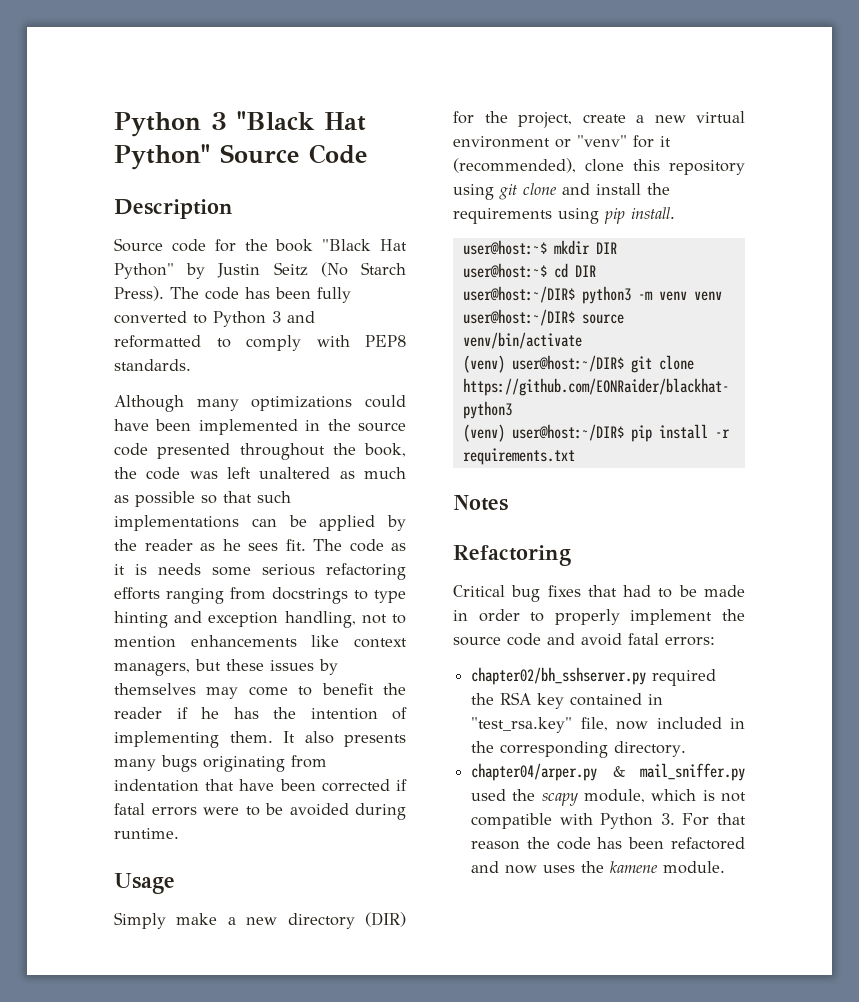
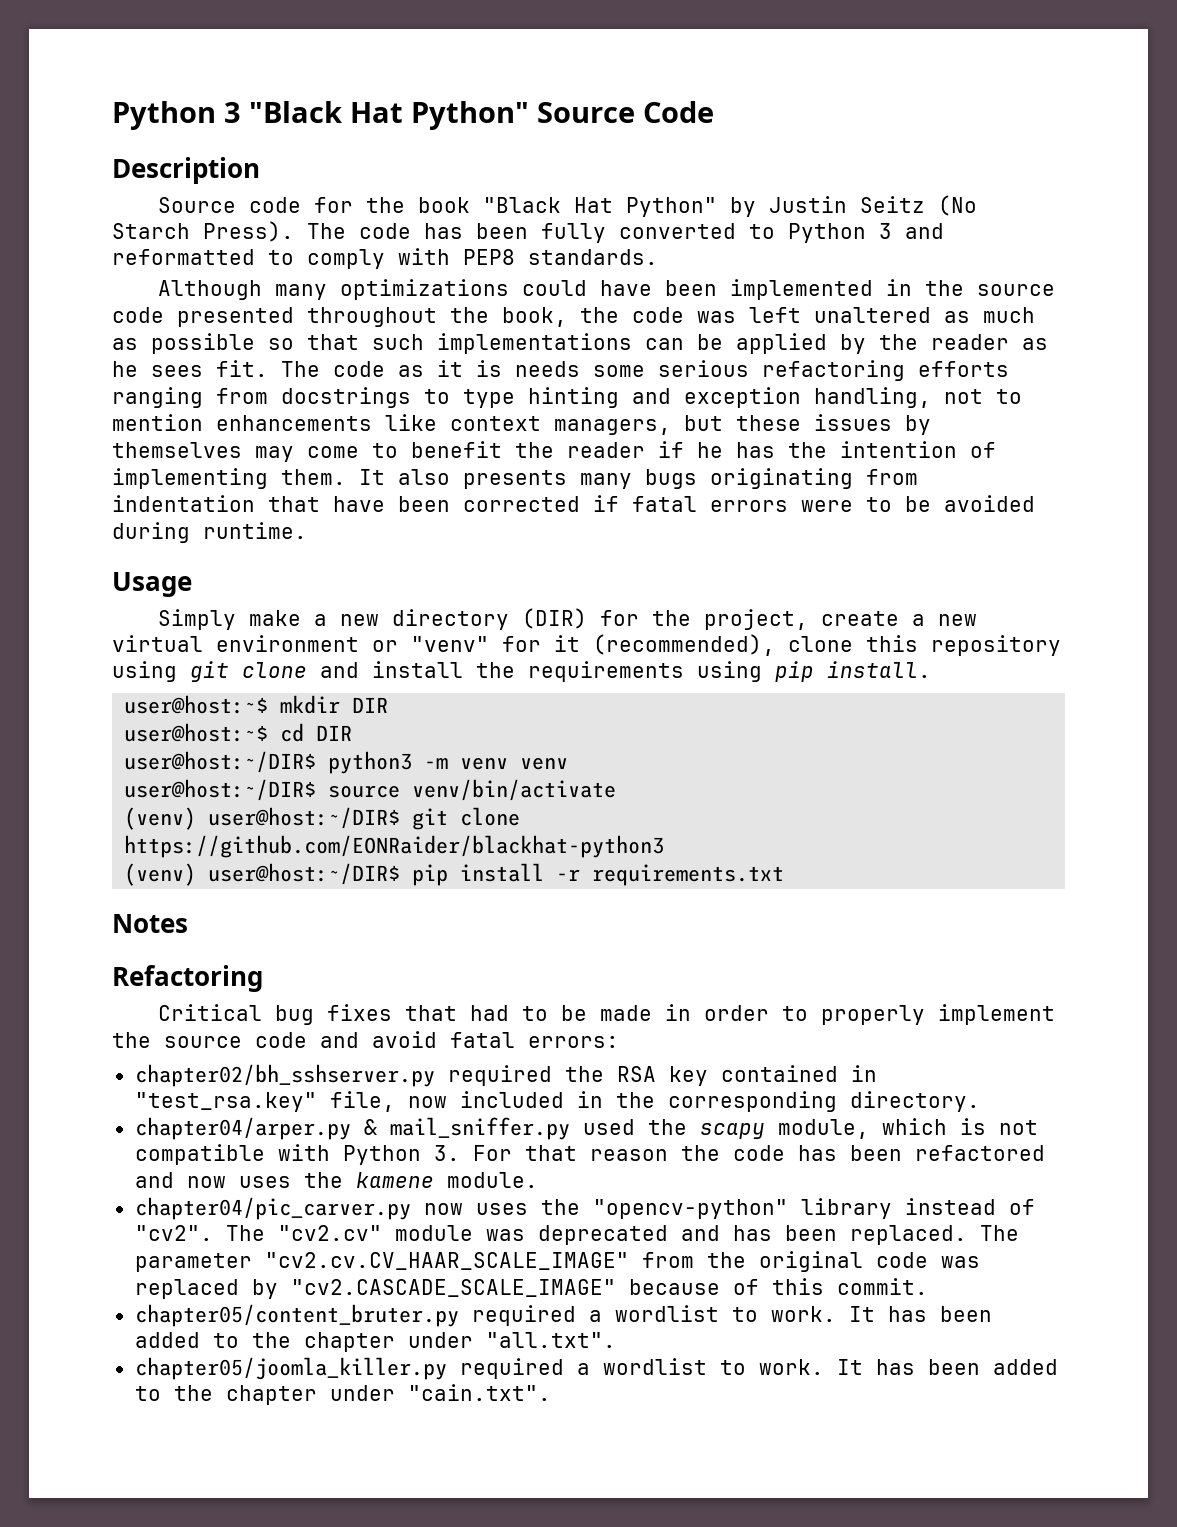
+ chapter04/pic_carver.py now uses the "opencv-python" library instead of "cv2". The "cv2.cv" module was deprecated and has been replaced. The parameter "cv2.cv.CV_HAAR_SCALE_IMAGE" from the original code was replaced by "cv2.CASCADE_SCALE_IMAGE" because of this commit.
+ chapter05/content_bruter.py required a wordlist to work. It has been added to the chapter under "all.txt".
+ chapter05/joomla_killer.py required a wordlist to work. It has been added to the chapter under "cain.txt".

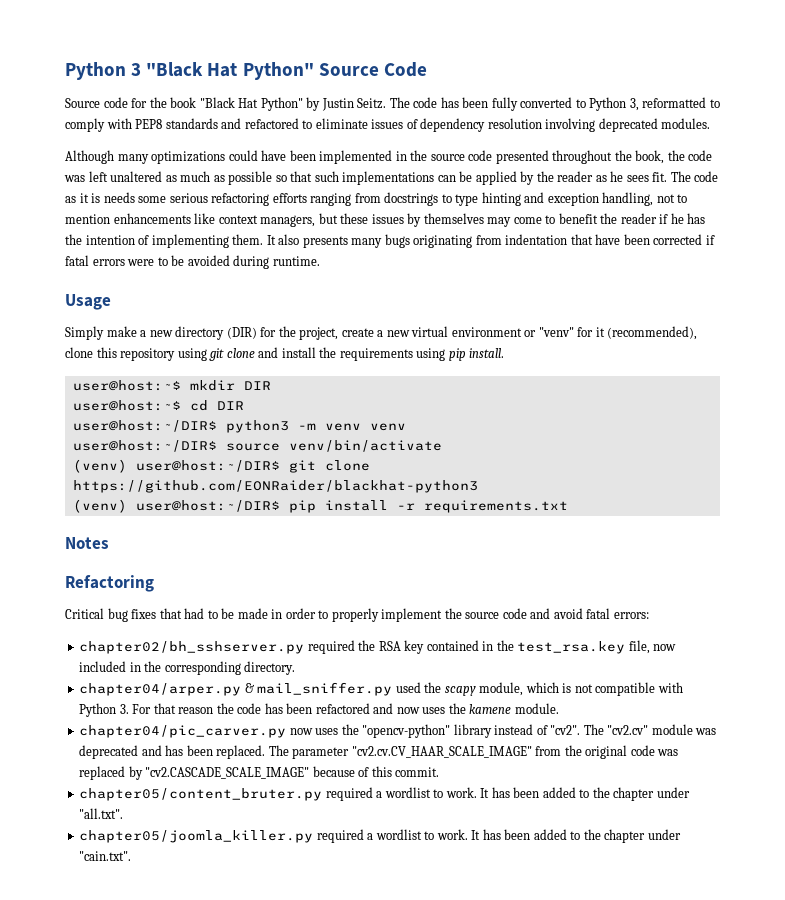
- Description
- Source code for the book "Black Hat Python" by Justin Seitz (No Starch Press).
+ Source code for the book "Black Hat Python" by Justin Seitz.
- The code has been fully converted to Python 3 and reformatted to comply with PEP8 standards.
+ The code has been fully converted to Python 3, reformatted to comply with PEP8 standards and refactored to eliminate issues of dependency resolution involving deprecated modules.
- chapter02/bh_sshserver.py required the RSA key contained in "test_rsa.key" file, now included in the corresponding directory.
+ chapter02/bh_sshserver.py required the RSA key contained in the test_rsa.key file, now included in the corresponding directory.

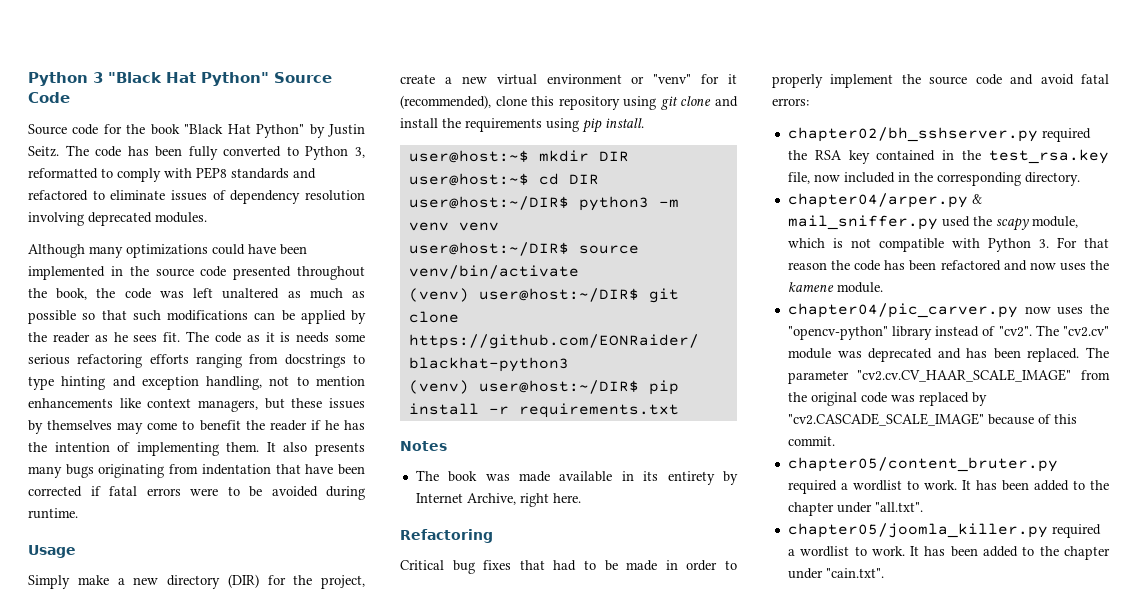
- Although many optimizations could have been implemented in the source code presented throughout the book, the code was left unaltered as much as possible so that such implementations can be applied by the reader as he sees fit.
+ Although many optimizations could have been implemented in the source code presented throughout the book, the code was left unaltered as much as possible so that such modifications can be applied by the reader as he sees fit.
+ The book was made available in its entirety by Internet Archive, right here.

